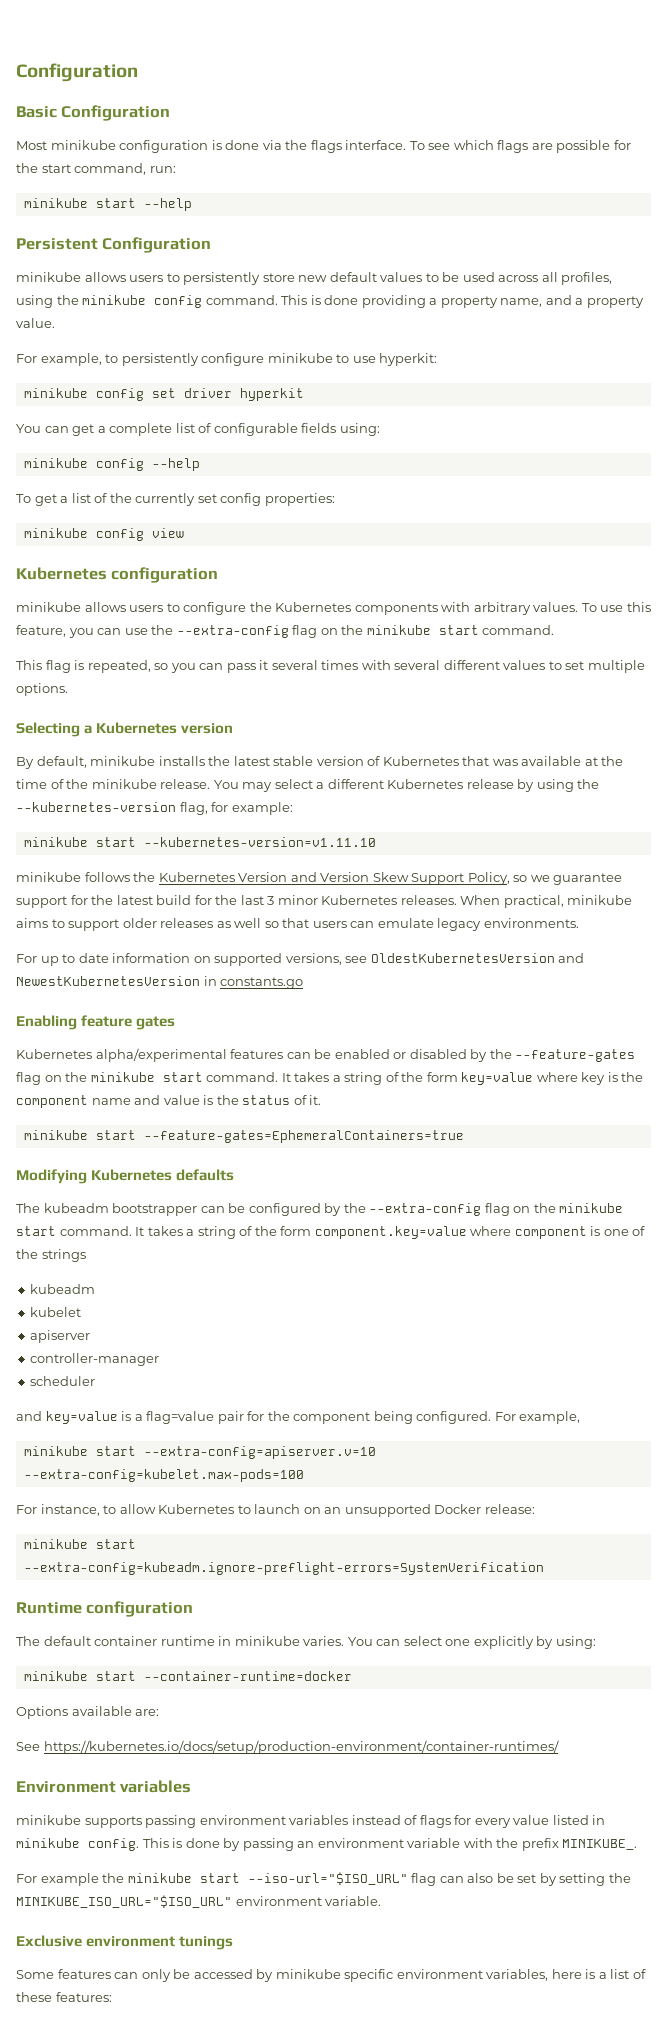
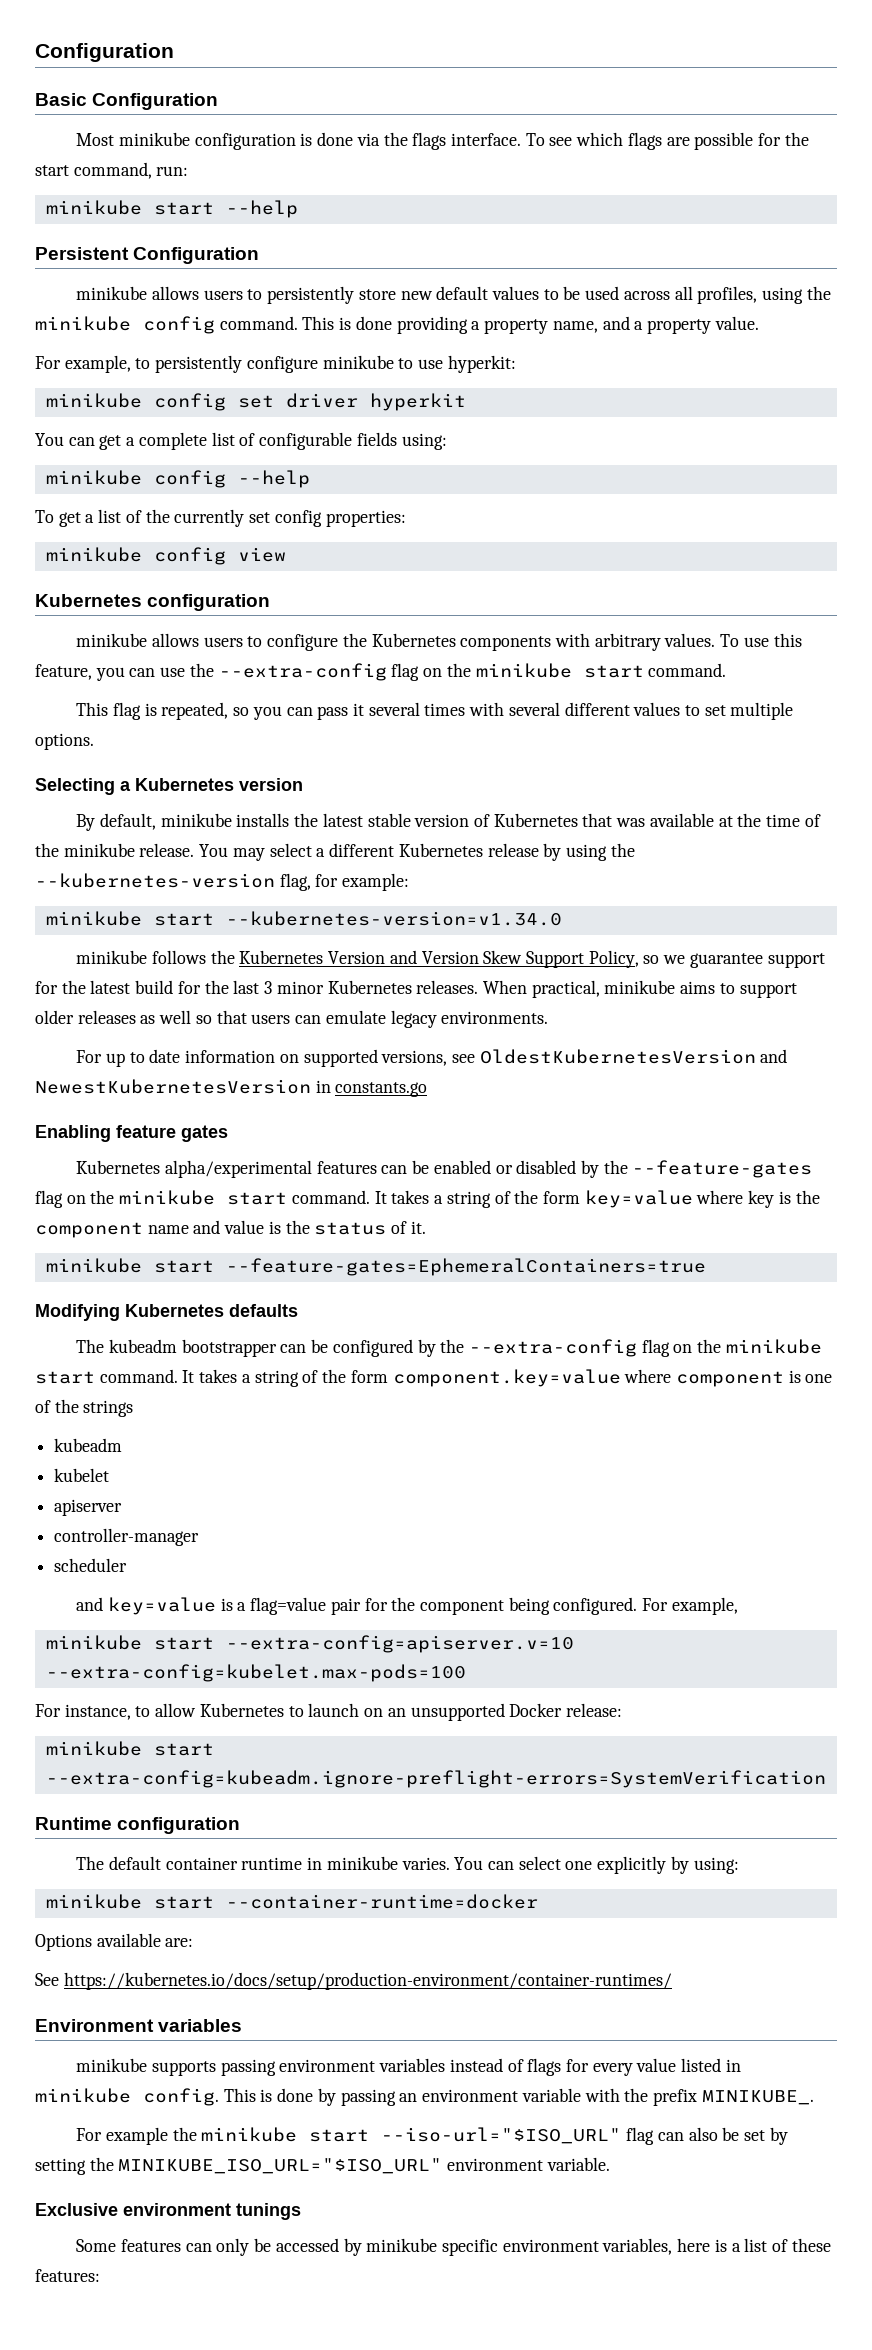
- minikube start --kubernetes-version=v1.11.10
+ minikube start --kubernetes-version=v1.34.0

